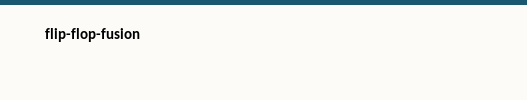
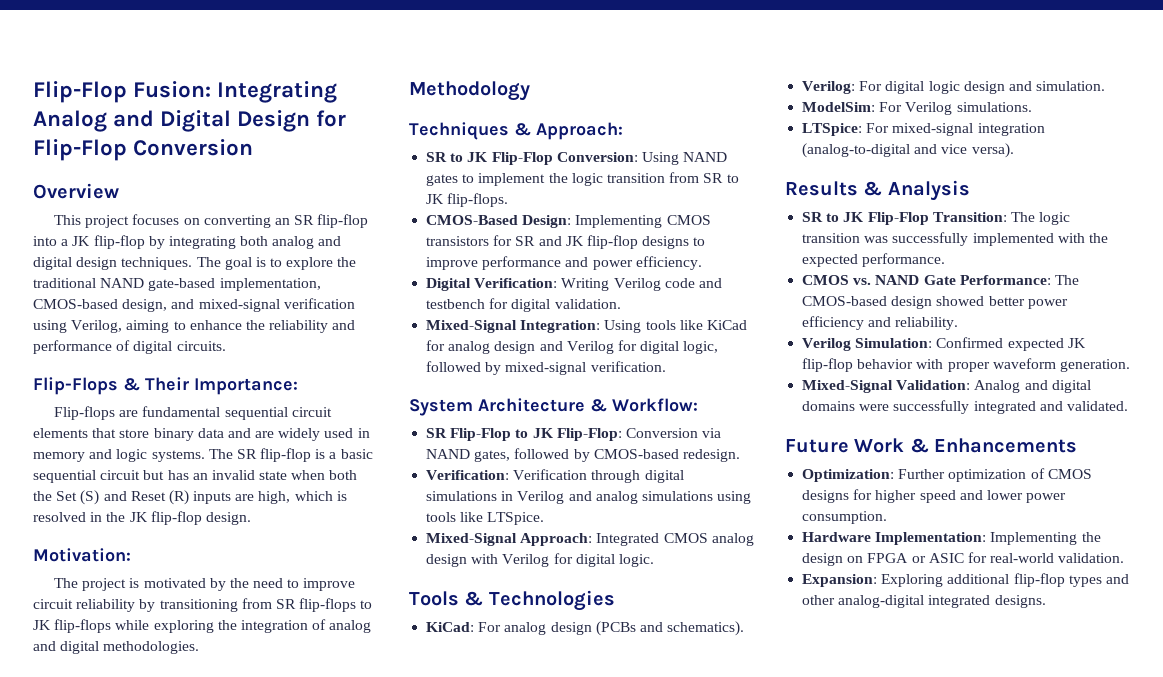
- flip-flop-fusion
+ Flip-Flop Fusion: Integrating Analog and Digital Design for Flip-Flop Conversion
+ Overview
+ This project focuses on converting an SR flip-flop into a JK flip-flop by integrating both analog and digital design techniques. The goal is to explore the traditional NAND gate-based implementation, CMOS-based design, and mixed-signal verification using Verilog, aiming to enhance the reliability and performance of digital circuits.
+ Flip-Flops & Their Importance:
+ Flip-flops are fundamental sequential circuit elements that store binary data and are widely used in memory and logic systems. The SR flip-flop is a basic sequential circuit but has an invalid state when both the Set (S) and Reset (R) inputs are high, which is resolved in the JK flip-flop design.
+ Motivation:
+ The project is motivated by the need to improve circuit reliability by transitioning from SR flip-flops to JK flip-flops while exploring the integration of analog and digital methodologies.
+ Methodology
+ Techniques & Approach:
+ SR to JK Flip-Flop Conversion: Using NAND gates to implement the logic transition from SR to JK flip-flops.
+ CMOS-Based Design: Implementing CMOS transistors for SR and JK flip-flop designs to improve performance and power efficiency.
+ Digital Verification: Writing Verilog code and testbench for digital validation.
+ Mixed-Signal Integration: Using tools like KiCad for analog design and Verilog for digital logic, followed by mixed-signal verification.
+ System Architecture & Workflow:
+ SR Flip-Flop to JK Flip-Flop: Conversion via NAND gates, followed by CMOS-based redesign.
+ Verification: Verification through digital simulations in Verilog and analog simulations using tools like LTSpice.
+ Mixed-Signal Approach: Integrated CMOS analog design with Verilog for digital logic.
+ Tools & Technologies
+ KiCad: For analog design (PCBs and schematics).
+ Verilog: For digital logic design and simulation.
+ ModelSim: For Verilog simulations.
+ LTSpice: For mixed-signal integration (analog-to-digital and vice versa).
+ Results & Analysis
+ SR to JK Flip-Flop Transition: The logic transition was successfully implemented with the expected performance.
+ CMOS vs. NAND Gate Performance: The CMOS-based design showed better power efficiency and reliability.
+ Verilog Simulation: Confirmed expected JK flip-flop behavior with proper waveform generation.
+ Mixed-Signal Validation: Analog and digital domains were successfully integrated and validated.
+ Future Work & Enhancements
+ Optimization: Further optimization of CMOS designs for higher speed and lower power consumption.
+ Hardware Implementation: Implementing the design on FPGA or ASIC for real-world validation.
+ Expansion: Exploring additional flip-flop types and other analog-digital integrated designs.

